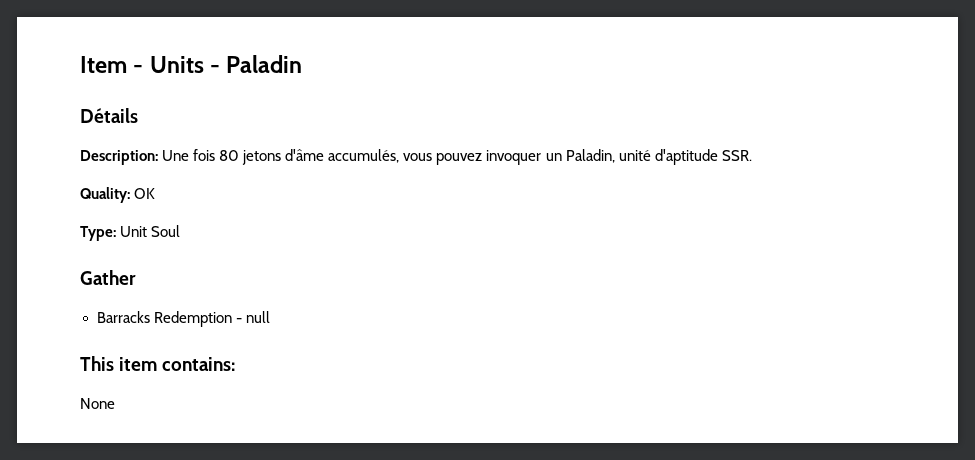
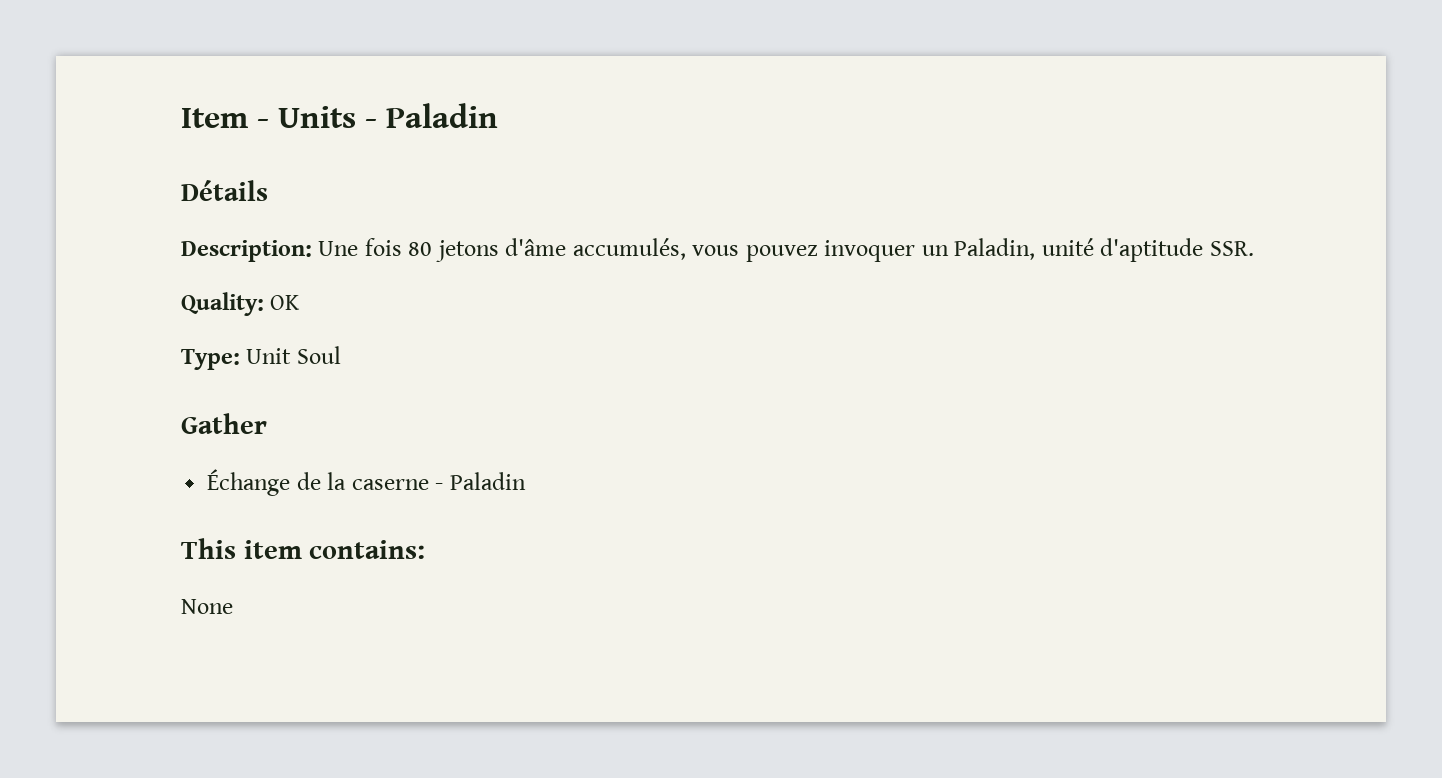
- Barracks Redemption - null
+ Échange de la caserne - Paladin

